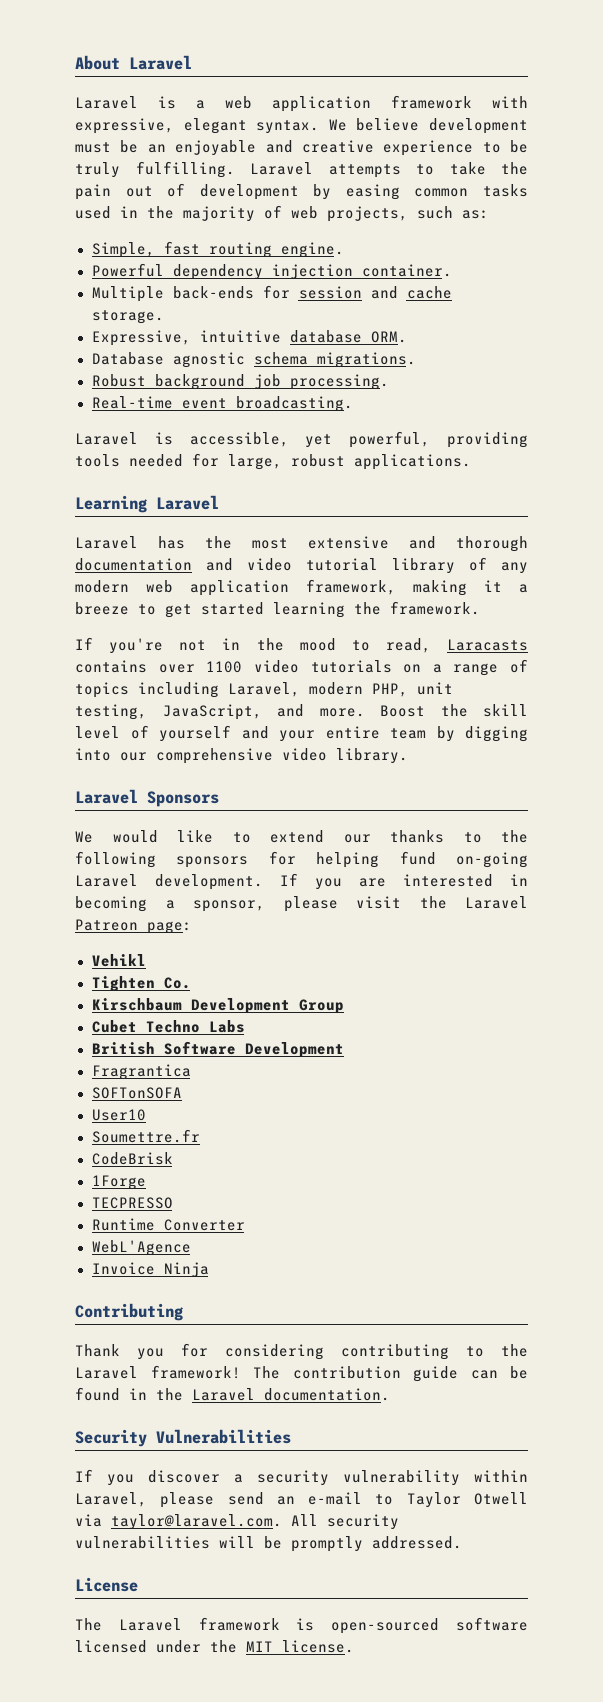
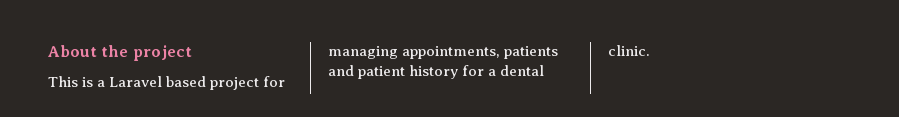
- About Laravel
- Laravel is a web application framework with expressive, elegant syntax. We believe development must be an enjoyable and creative experience to be truly fulfilling. Laravel attempts to take the pain out of development by easing common tasks used in the majority of web projects, such as:
- Simple, fast routing engine.
- Powerful dependency injection container.
- Multiple back-ends for session and cache storage.
- Expressive, intuitive database ORM.
- Database agnostic schema migrations.
- Robust background job processing.
- Real-time event broadcasting.
- Laravel is accessible, yet powerful, providing tools needed for large, robust applications.
- Learning Laravel
- Laravel has the most extensive and thorough documentation and video tutorial library of any modern web application framework, making it a breeze to get started learning the framework.
- If you're not in the mood to read, Laracasts contains over 1100 video tutorials on a range of topics including Laravel, modern PHP, unit testing, JavaScript, and more. Boost the skill level of yourself and your entire team by digging into our comprehensive video library.
- Laravel Sponsors
- We would like to extend our thanks to the following sponsors for helping fund on-going Laravel development. If you are interested in becoming a sponsor, please visit the Laravel Patreon page:
- Vehikl
- Tighten Co.
- Kirschbaum Development Group
- Cubet Techno Labs
- British Software Development
- Fragrantica
- SOFTonSOFA
- User10
- Soumettre.fr
- CodeBrisk
- 1Forge
- TECPRESSO
- Runtime Converter
- WebL'Agence
- Invoice Ninja
- Contributing
- Thank you for considering contributing to the Laravel framework! The contribution guide can be found in the Laravel documentation.
- Security Vulnerabilities
- If you discover a security vulnerability within Laravel, please send an e-mail to Taylor Otwell via taylor@laravel.com. All security vulnerabilities will be promptly addressed.
- License
- The Laravel framework is open-sourced software licensed under the MIT license.
+ About the project
+ This is a Laravel based project for managing appointments, patients and patient history for a dental clinic.

